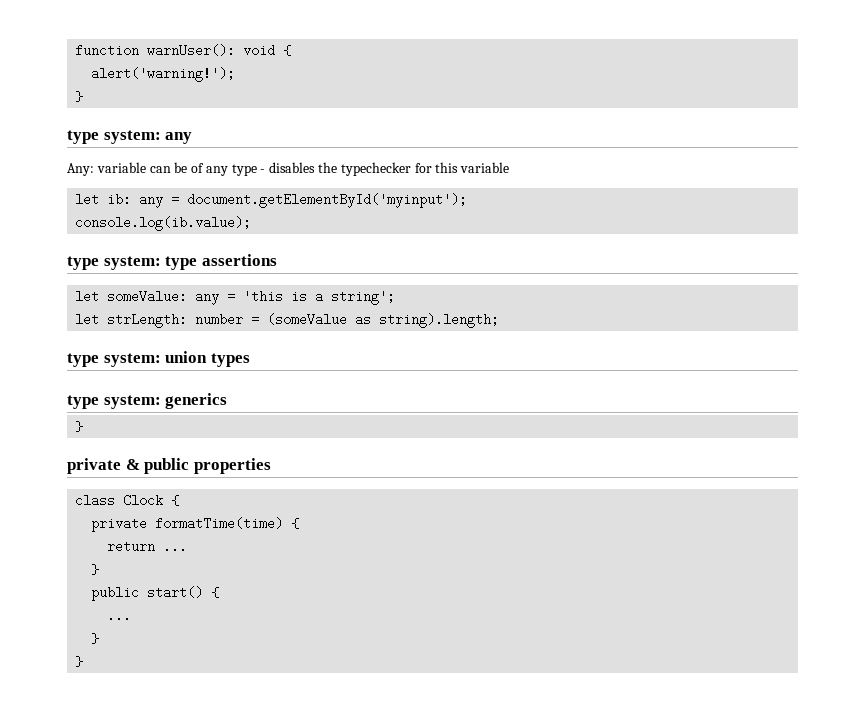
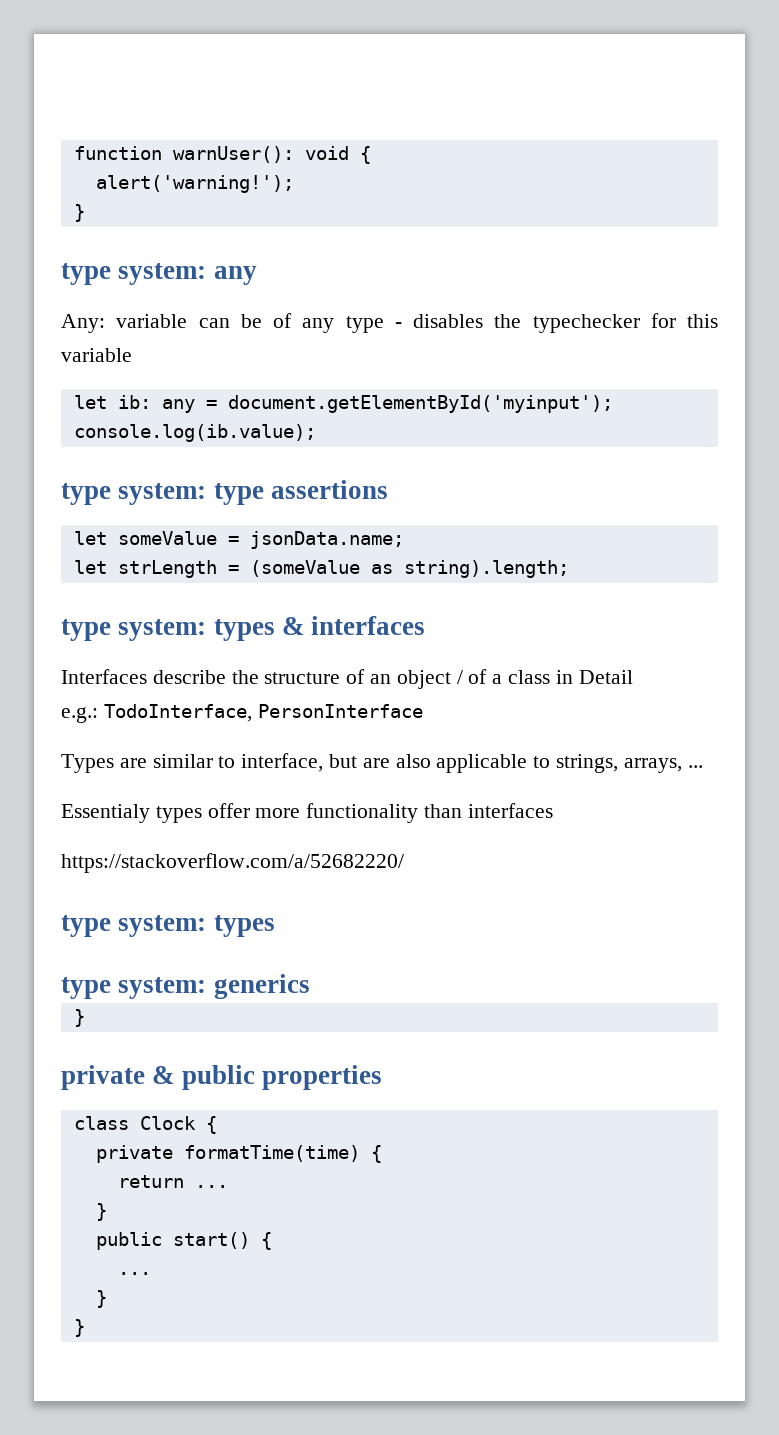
- let someValue: any = 'this is a string';
- let strLength: number = (someValue as string).length;
+ let someValue = jsonData.name;
+ let strLength = (someValue as string).length;
- type system: union types
+ type system: types & interfaces
+ Interfaces describe the structure of an object / of a class in Detail
+ e.g.: TodoInterface, PersonInterface
+ Types are similar to interface, but are also applicable to strings, arrays, ...
+ Essentialy types offer more functionality than interfaces
+ https://stackoverflow.com/a/52682220/
+ type system: types

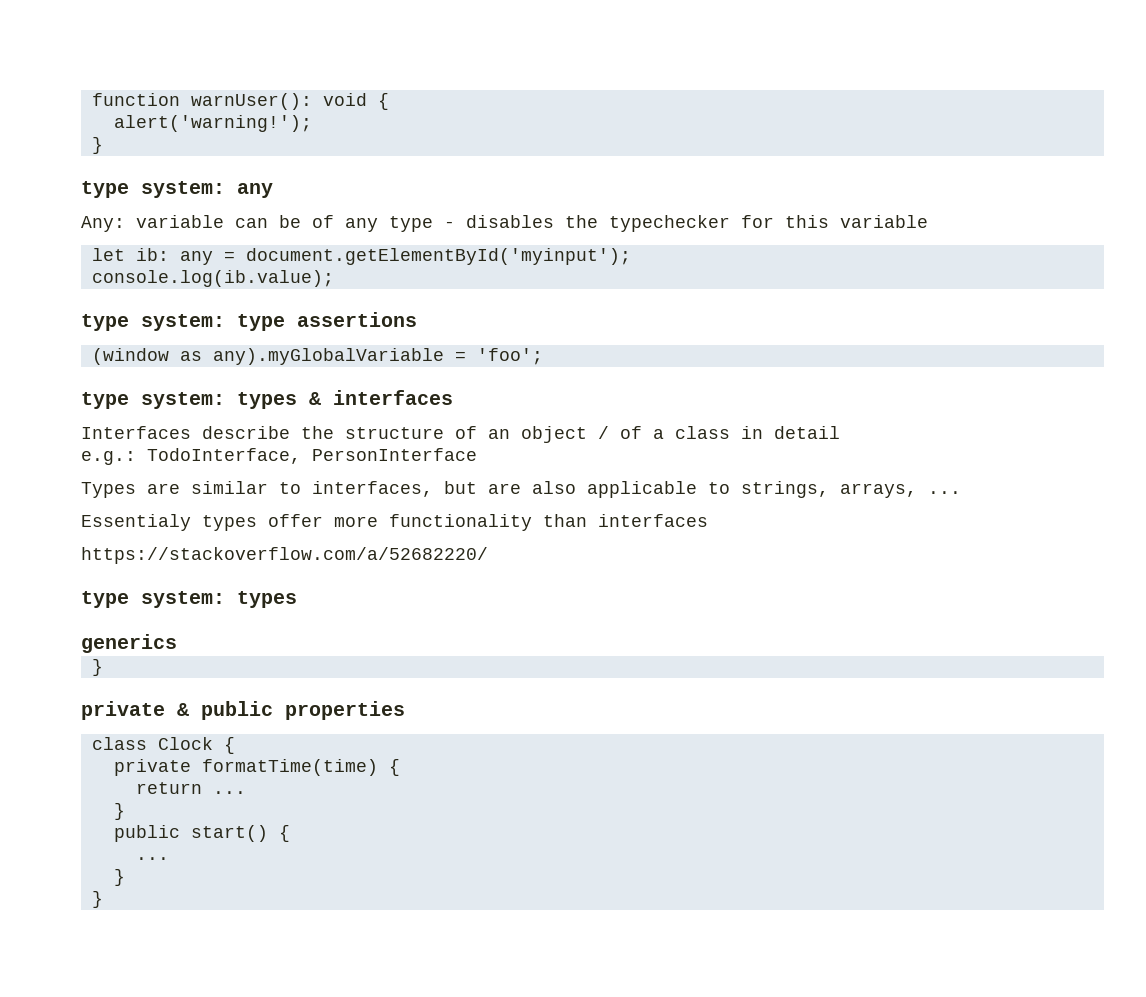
- let someValue = jsonData.name;
- let strLength = (someValue as string).length;
+ (window as any).myGlobalVariable = 'foo';
- Interfaces describe the structure of an object / of a class in Detail
+ Interfaces describe the structure of an object / of a class in detail
- Types are similar to interface, but are also applicable to strings, arrays, ...
+ Types are similar to interfaces, but are also applicable to strings, arrays, ...
- type system: generics
+ generics

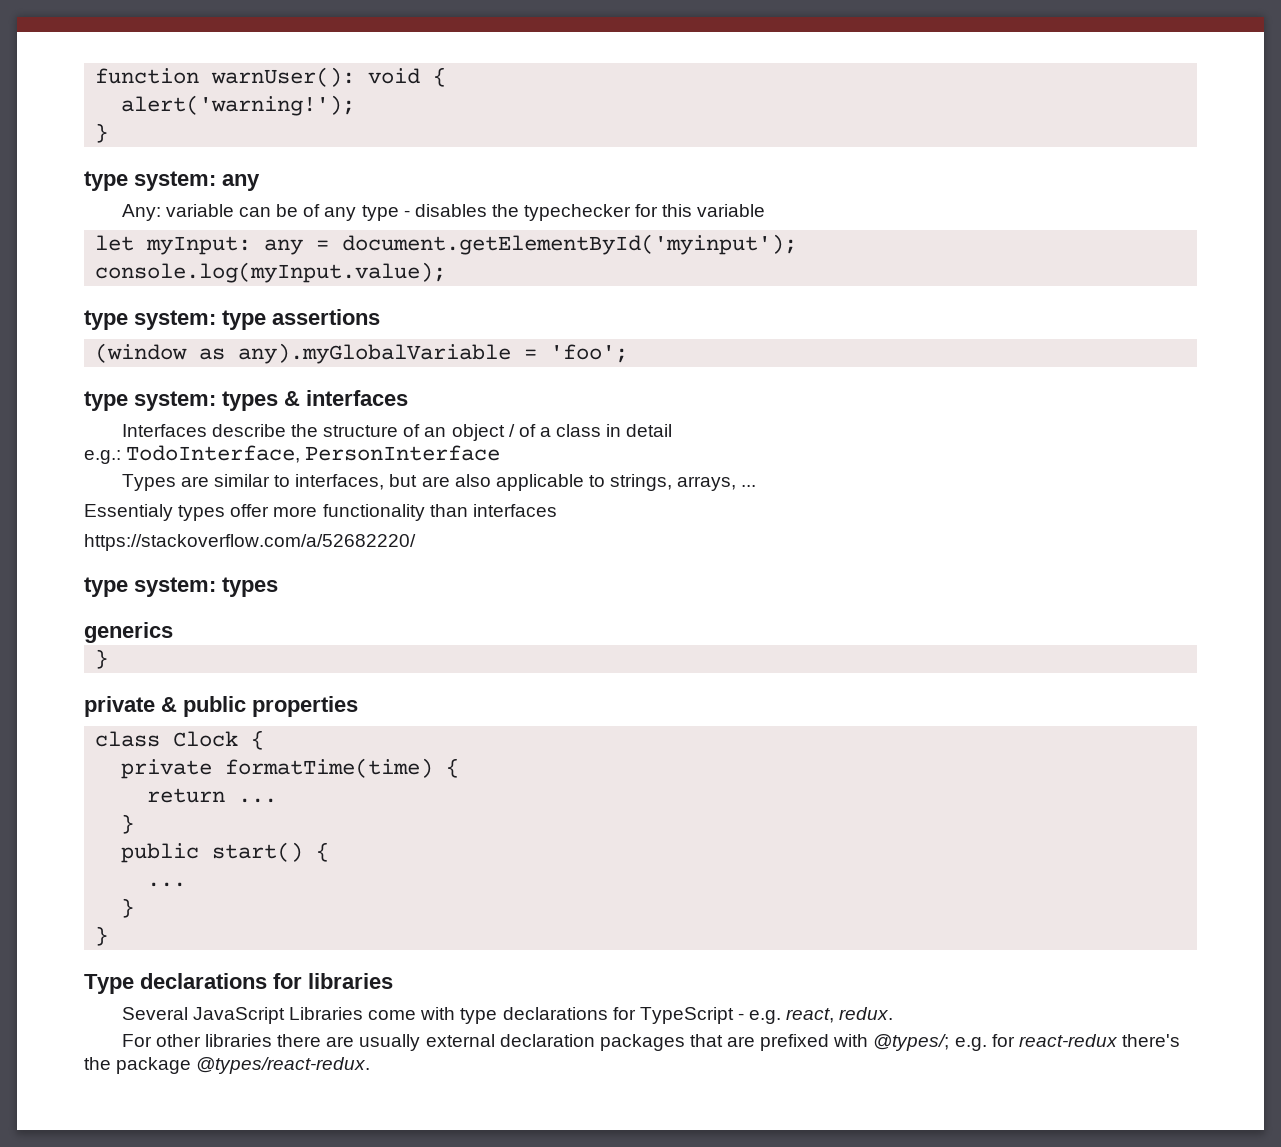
- let ib: any = document.getElementById('myinput');
+ let myInput: any = document.getElementById('myinput');
- console.log(ib.value);
+ console.log(myInput.value);
+ Type declarations for libraries
+ Several JavaScript Libraries come with type declarations for TypeScript - e.g. react, redux.
+ For other libraries there are usually external declaration packages that are prefixed with @types/; e.g. for react-redux there's the package @types/react-redux.

